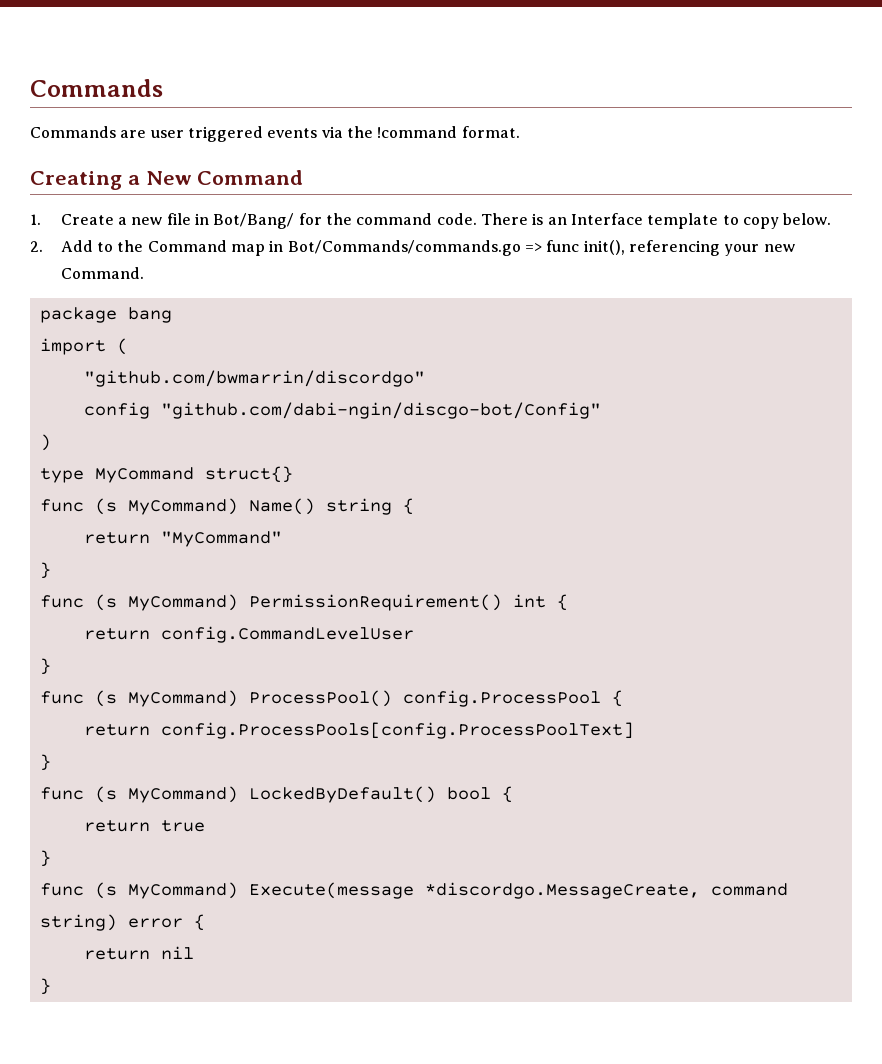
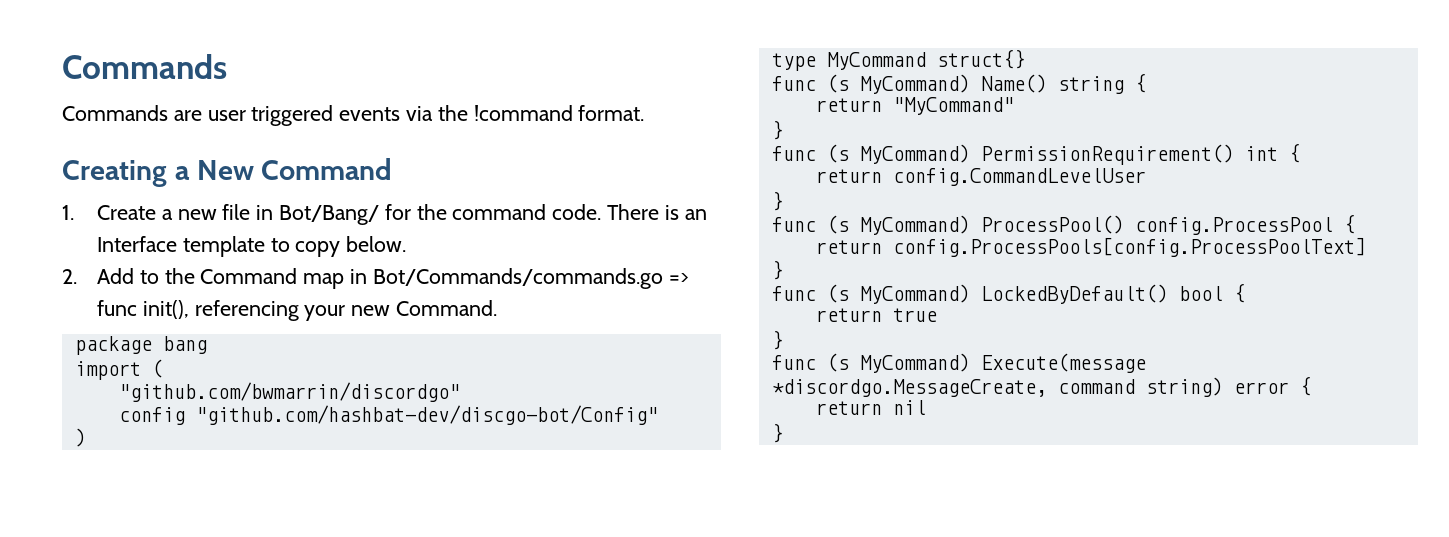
- config "github.com/dabi-ngin/discgo-bot/Config"
+ config "github.com/hashbat-dev/discgo-bot/Config"

